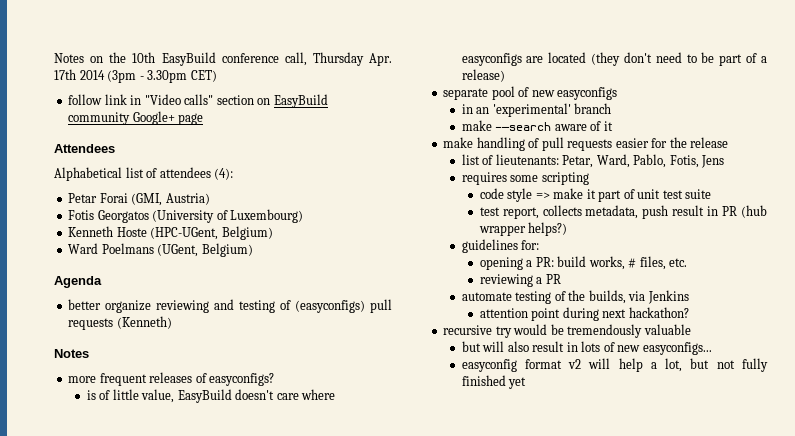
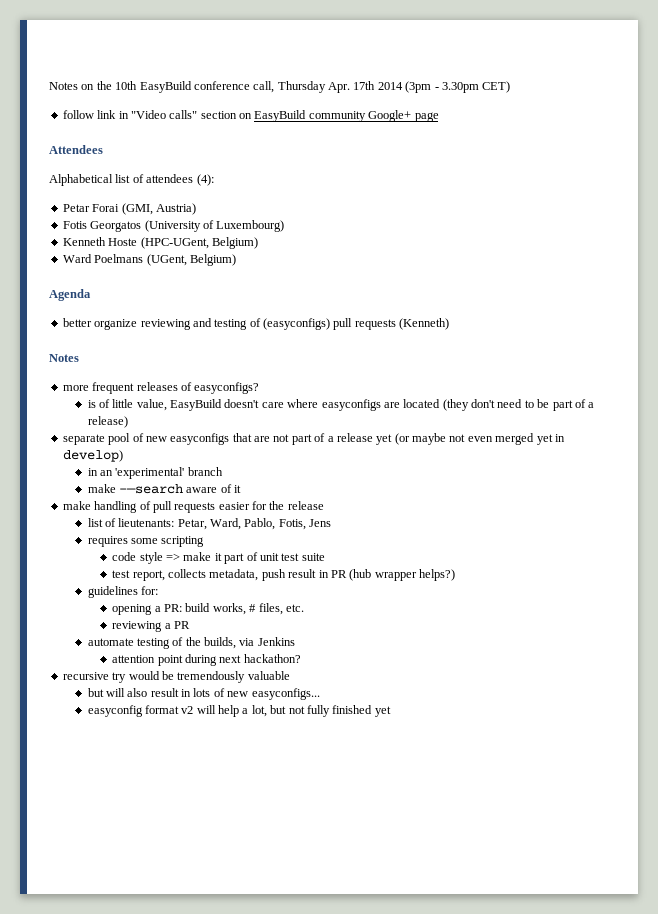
- separate pool of new easyconfigs
+ separate pool of new easyconfigs that are not part of a release yet (or maybe not even merged yet in develop)

